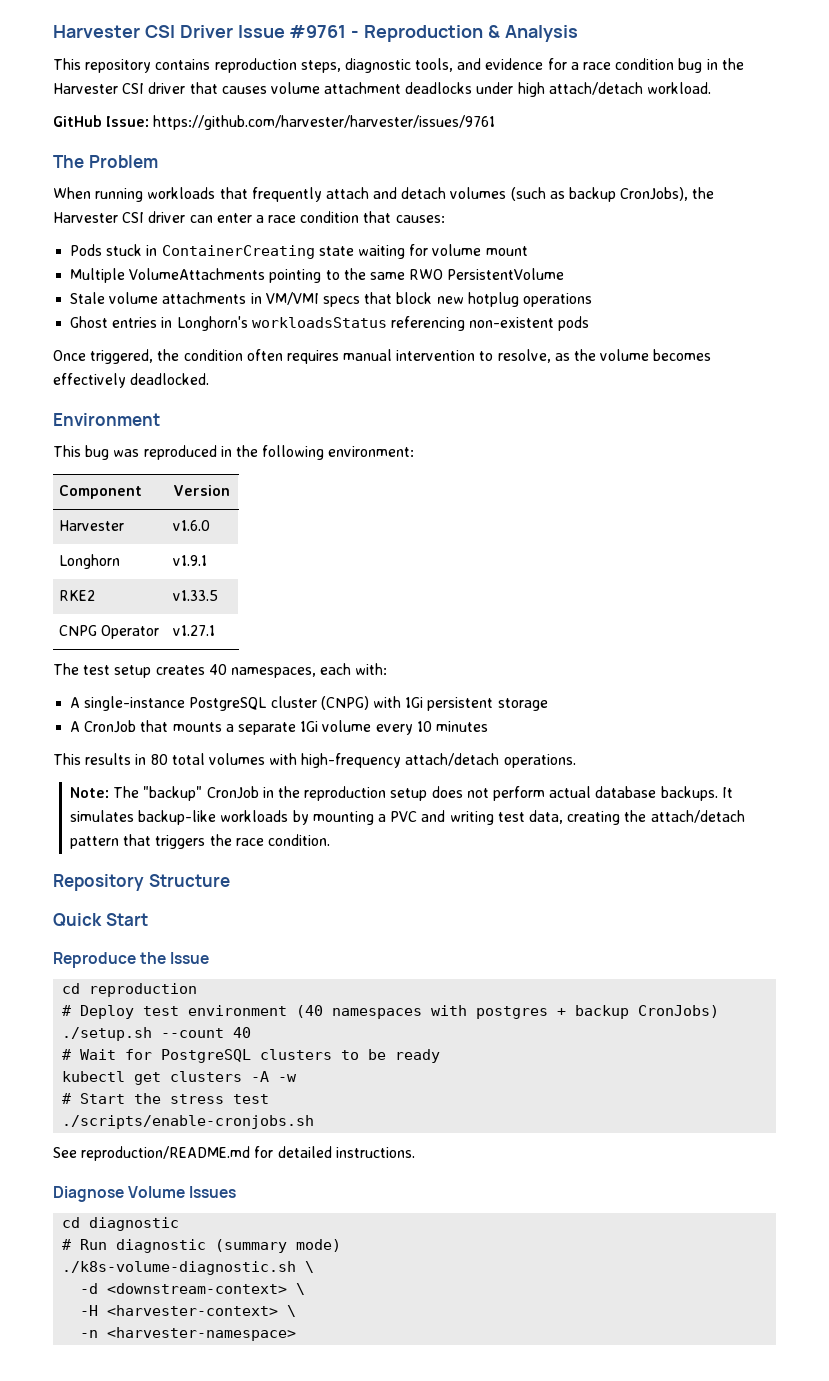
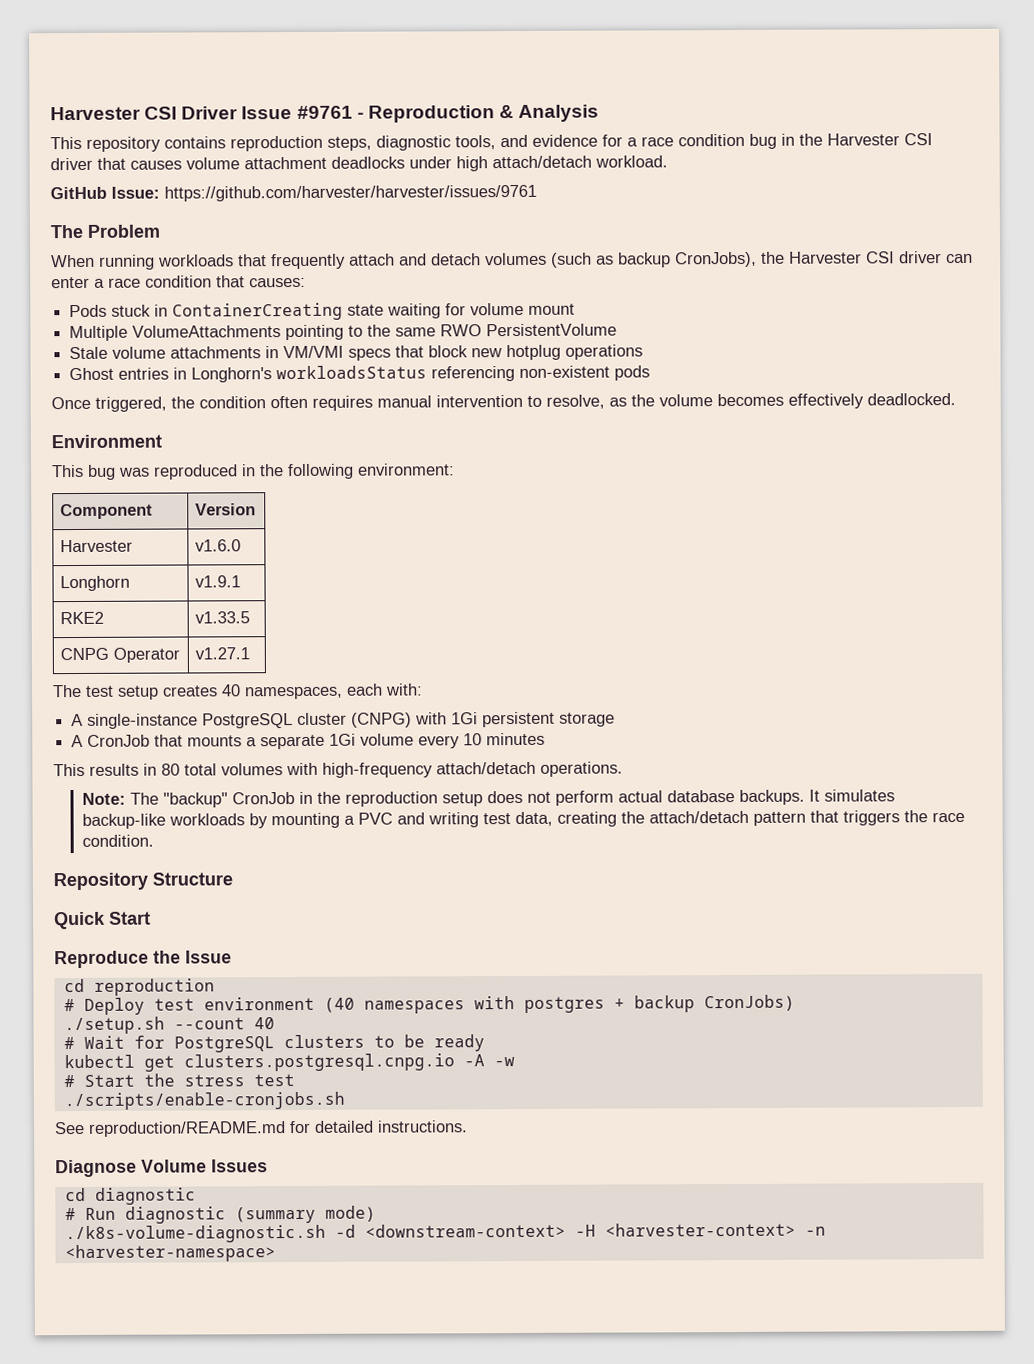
- kubectl get clusters -A -w
+ kubectl get clusters.postgresql.cnpg.io -A -w
- ./k8s-volume-diagnostic.sh \
- -d <downstream-context> \
- -H <harvester-context> \
- -n <harvester-namespace>
+ ./k8s-volume-diagnostic.sh -d <downstream-context> -H <harvester-context> -n <harvester-namespace>

